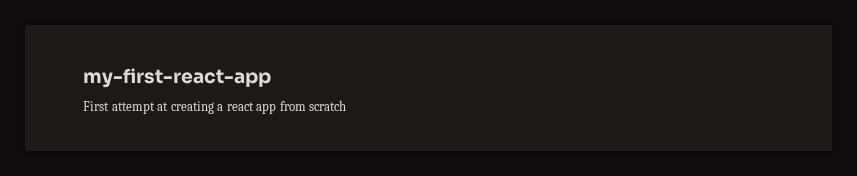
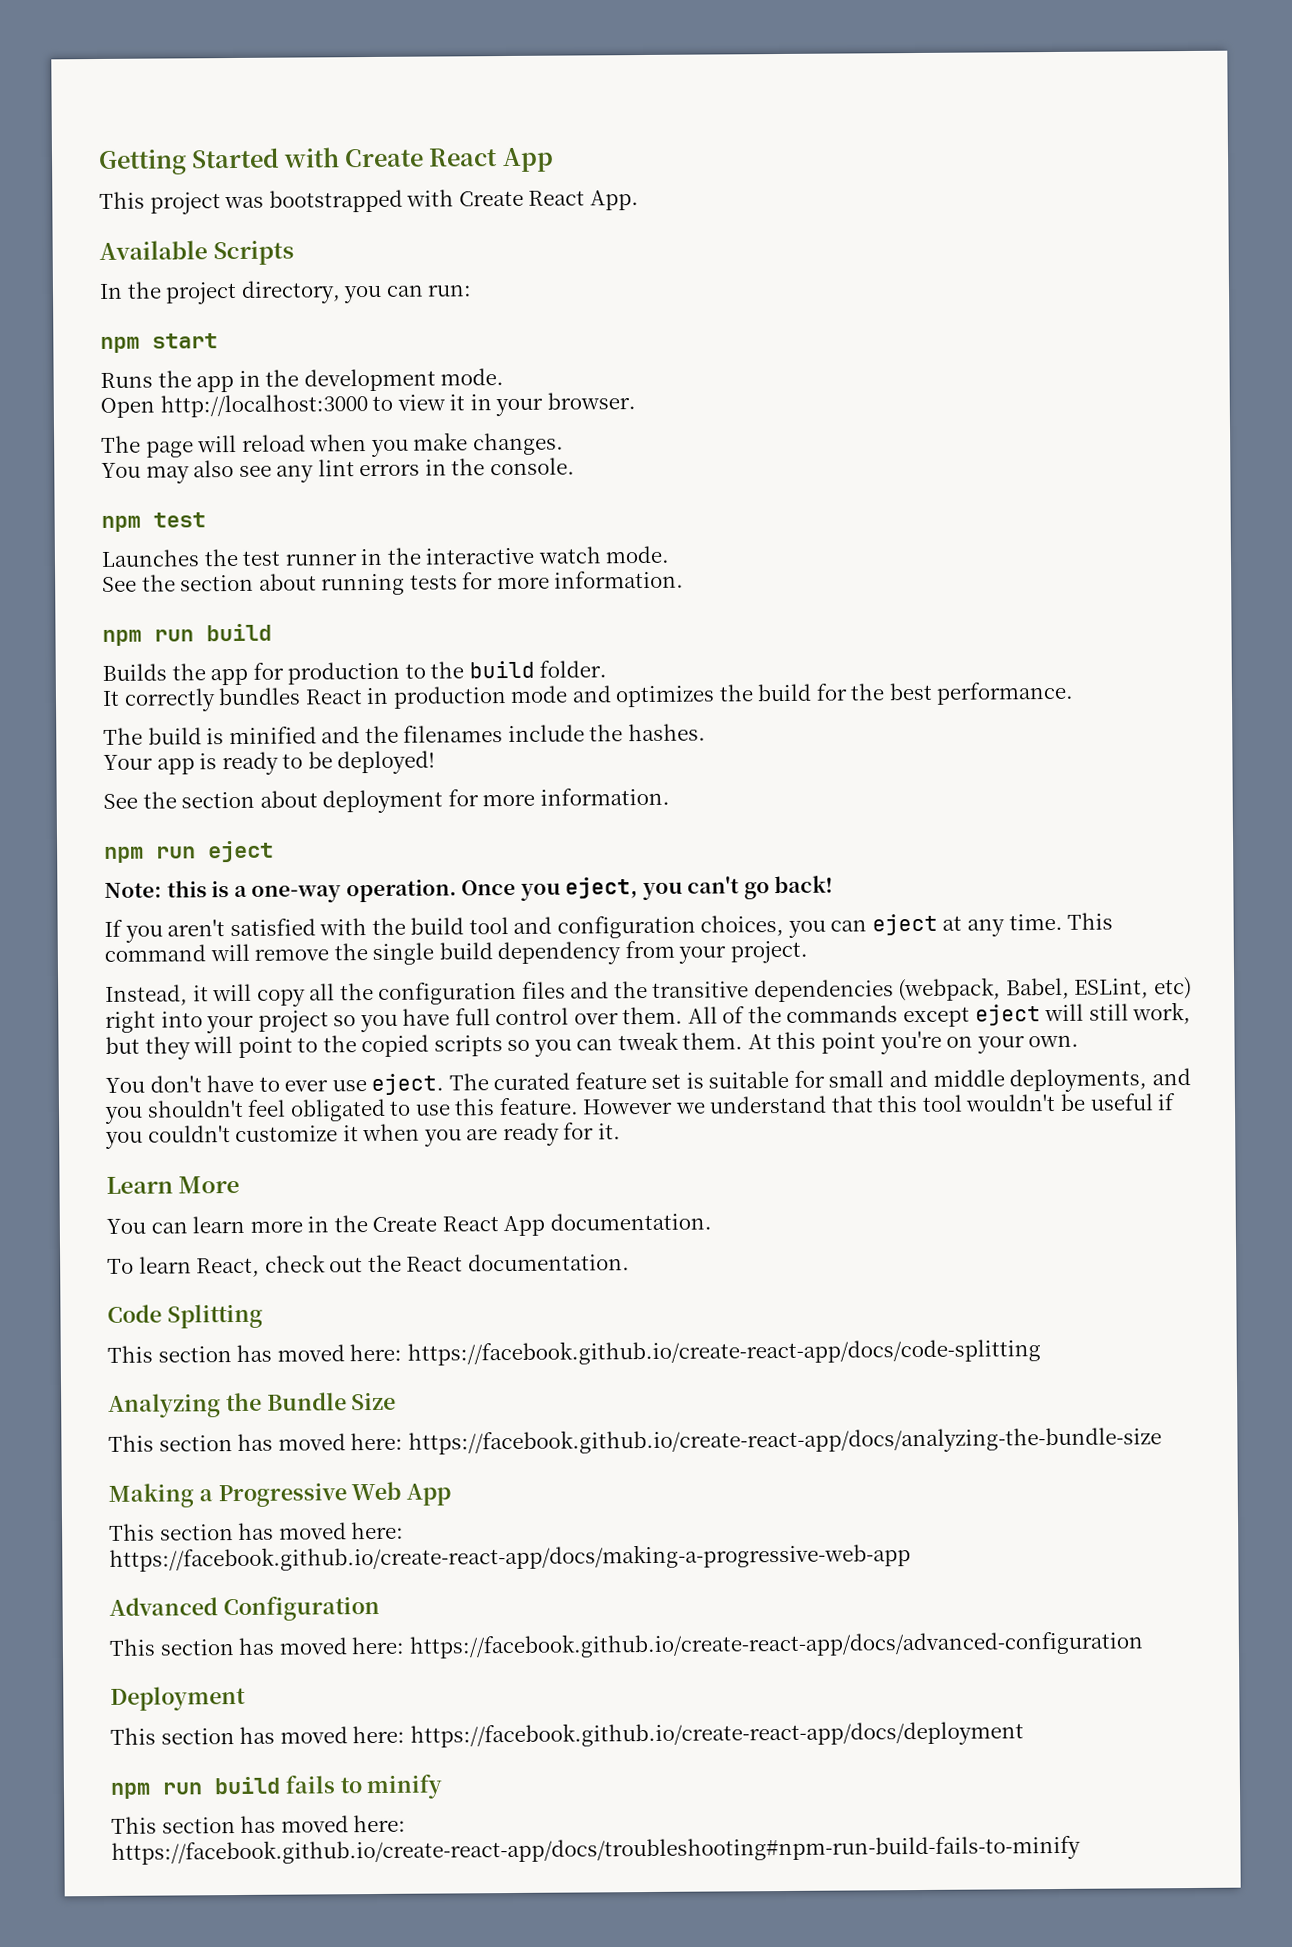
- my-first-react-app
- First attempt at creating a react app from scratch
+ Getting Started with Create React App
+ This project was bootstrapped with Create React App.
+ Available Scripts
+ In the project directory, you can run:
+ npm start
+ Runs the app in the development mode.
+ Open http://localhost:3000 to view it in your browser.
+ The page will reload when you make changes.
+ You may also see any lint errors in the console.
+ npm test
+ Launches the test runner in the interactive watch mode.
+ See the section about running tests for more information.
+ npm run build
+ Builds the app for production to the build folder.
+ It correctly bundles React in production mode and optimizes the build for the best performance.
+ The build is minified and the filenames include the hashes.
+ Your app is ready to be deployed!
+ See the section about deployment for more information.
+ npm run eject
+ Note: this is a one-way operation. Once you eject, you can't go back!
+ If you aren't satisfied with the build tool and configuration choices, you can eject at any time. This command will remove the single build dependency from your project.
+ Instead, it will copy all the configuration files and the transitive dependencies (webpack, Babel, ESLint, etc) right into your project so you have full control over them. All of the commands except eject will still work, but they will point to the copied scripts so you can tweak them. At this point you're on your own.
+ You don't have to ever use eject. The curated feature set is suitable for small and middle deployments, and you shouldn't feel obligated to use this feature. However we understand that this tool wouldn't be useful if you couldn't customize it when you are ready for it.
+ Learn More
+ You can learn more in the Create React App documentation.
+ To learn React, check out the React documentation.
+ Code Splitting
+ This section has moved here: https://facebook.github.io/create-react-app/docs/code-splitting
+ Analyzing the Bundle Size
+ This section has moved here: https://facebook.github.io/create-react-app/docs/analyzing-the-bundle-size
+ Making a Progressive Web App
+ This section has moved here: https://facebook.github.io/create-react-app/docs/making-a-progressive-web-app
+ Advanced Configuration
+ This section has moved here: https://facebook.github.io/create-react-app/docs/advanced-configuration
+ Deployment
+ This section has moved here: https://facebook.github.io/create-react-app/docs/deployment
+ npm run build fails to minify
+ This section has moved here: https://facebook.github.io/create-react-app/docs/troubleshooting#npm-run-build-fails-to-minify

